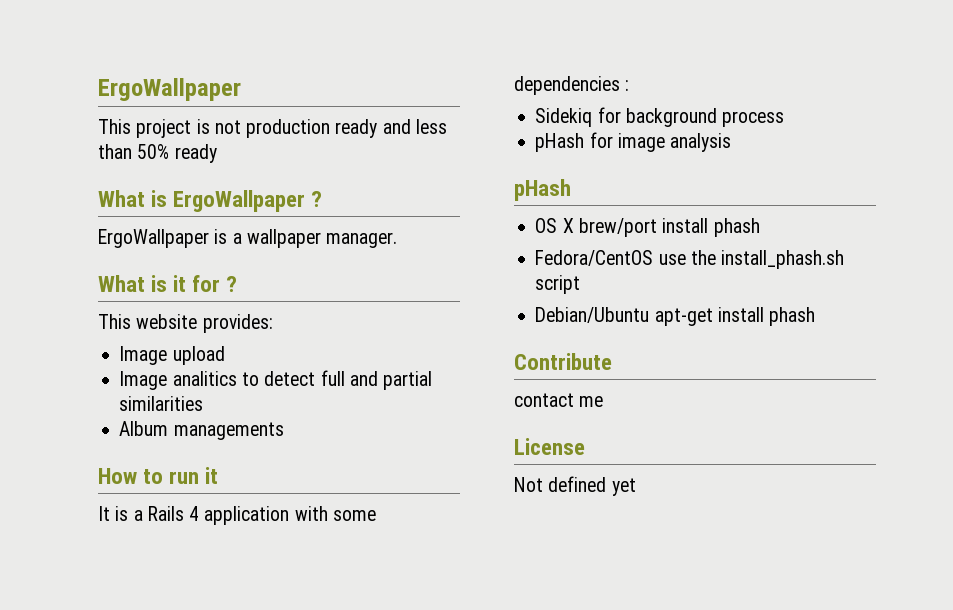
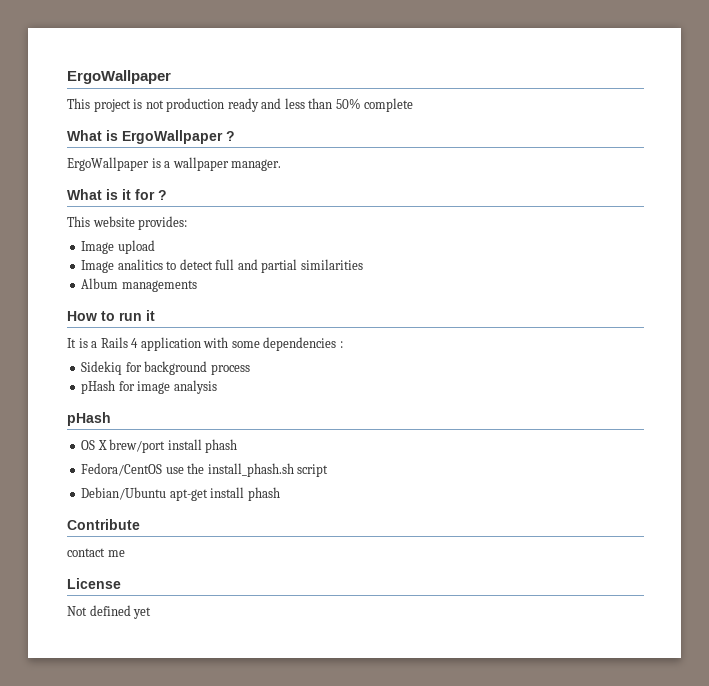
- This project is not production ready and less than 50% ready
+ This project is not production ready and less than 50% complete

